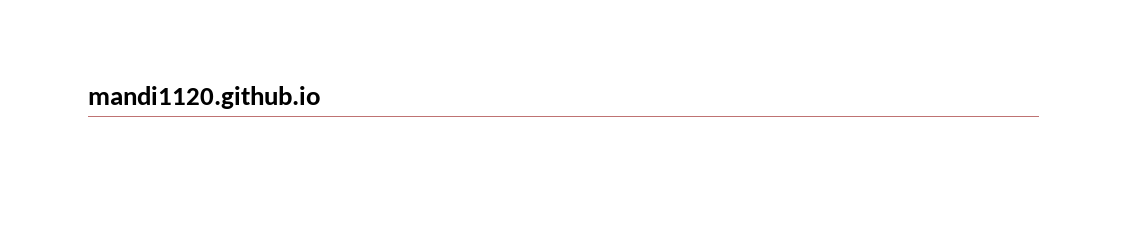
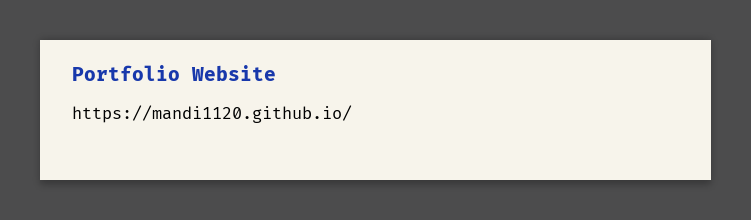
- mandi1120.github.io
+ Portfolio Website
+ https://mandi1120.github.io/

